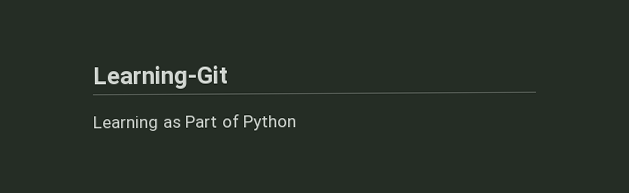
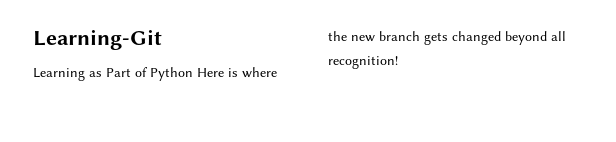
- Learning as Part of Python
+ Learning as Part of Python Here is where the new branch gets changed beyond all recognition!

